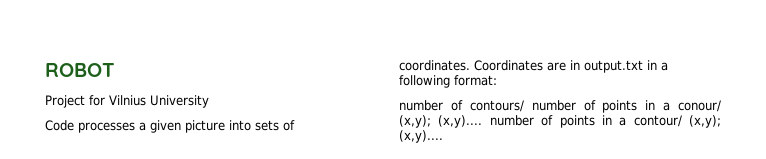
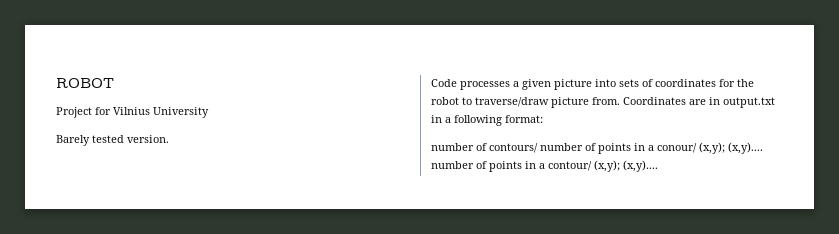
+ Barely tested version.
- Code processes a given picture into sets of coordinates.
+ Code processes a given picture into sets of coordinates for the robot to traverse/draw picture from.

